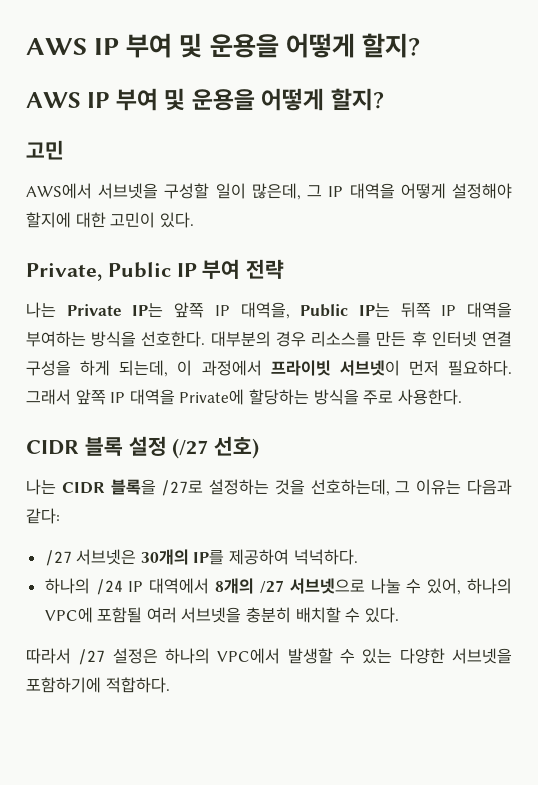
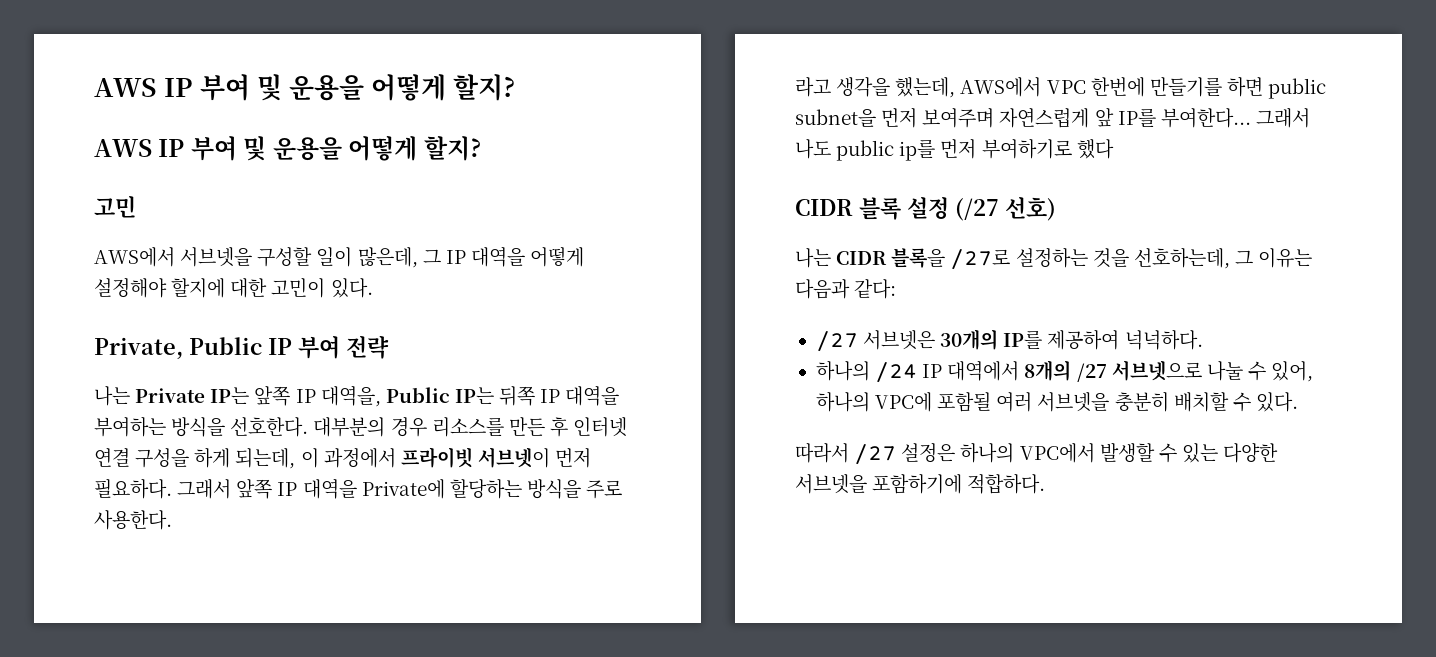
+ 라고 생각을 했는데, AWS에서 VPC 한번에 만들기를 하면 public subnet을 먼저 보여주며 자연스럽게 앞 IP를 부여한다... 그래서 나도 public ip를 먼저 부여하기로 했다

